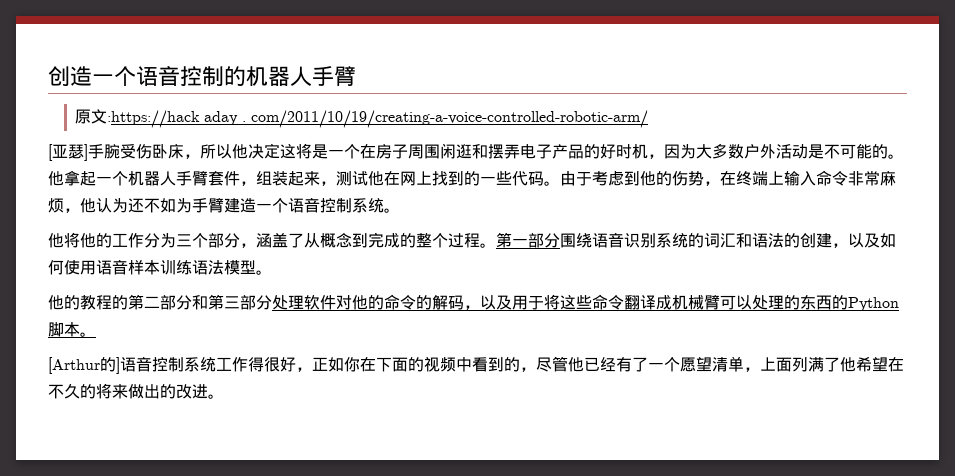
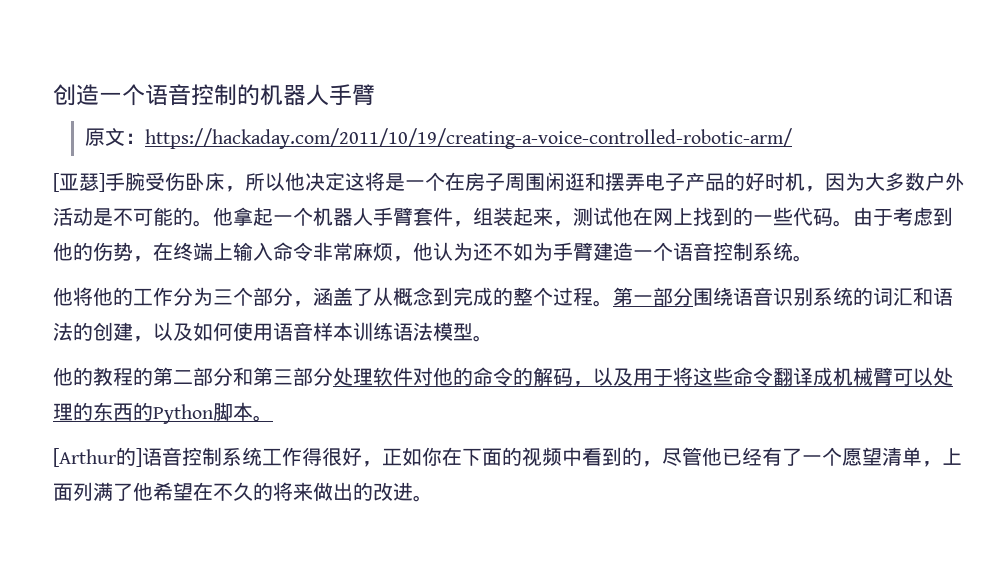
- 原文:https://hack aday . com/2011/10/19/creating-a-voice-controlled-robotic-arm/
+ 原文：https://hackaday.com/2011/10/19/creating-a-voice-controlled-robotic-arm/

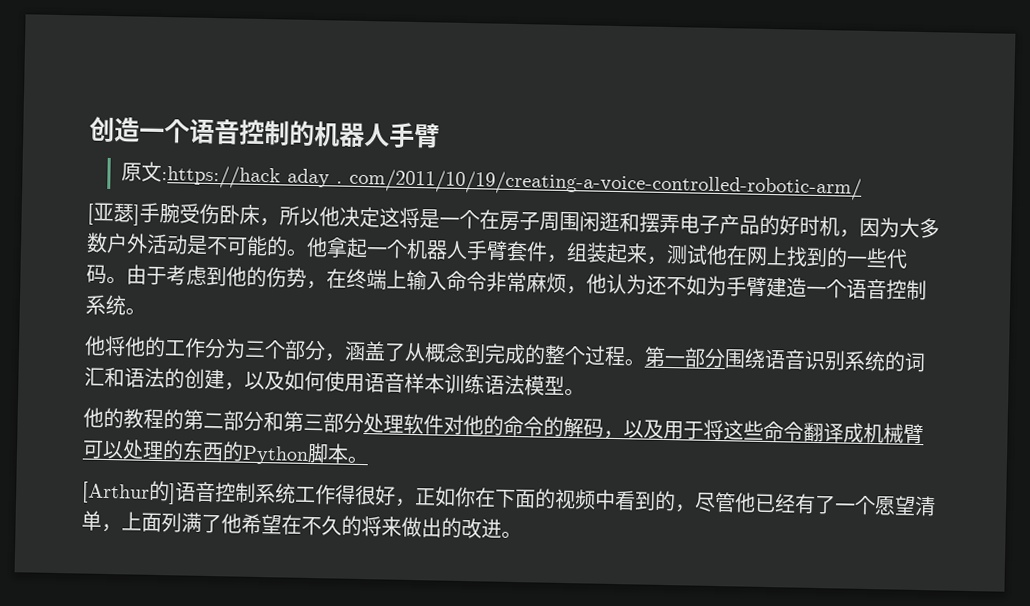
- 原文：https://hackaday.com/2011/10/19/creating-a-voice-controlled-robotic-arm/
+ 原文:https://hack aday . com/2011/10/19/creating-a-voice-controlled-robotic-arm/

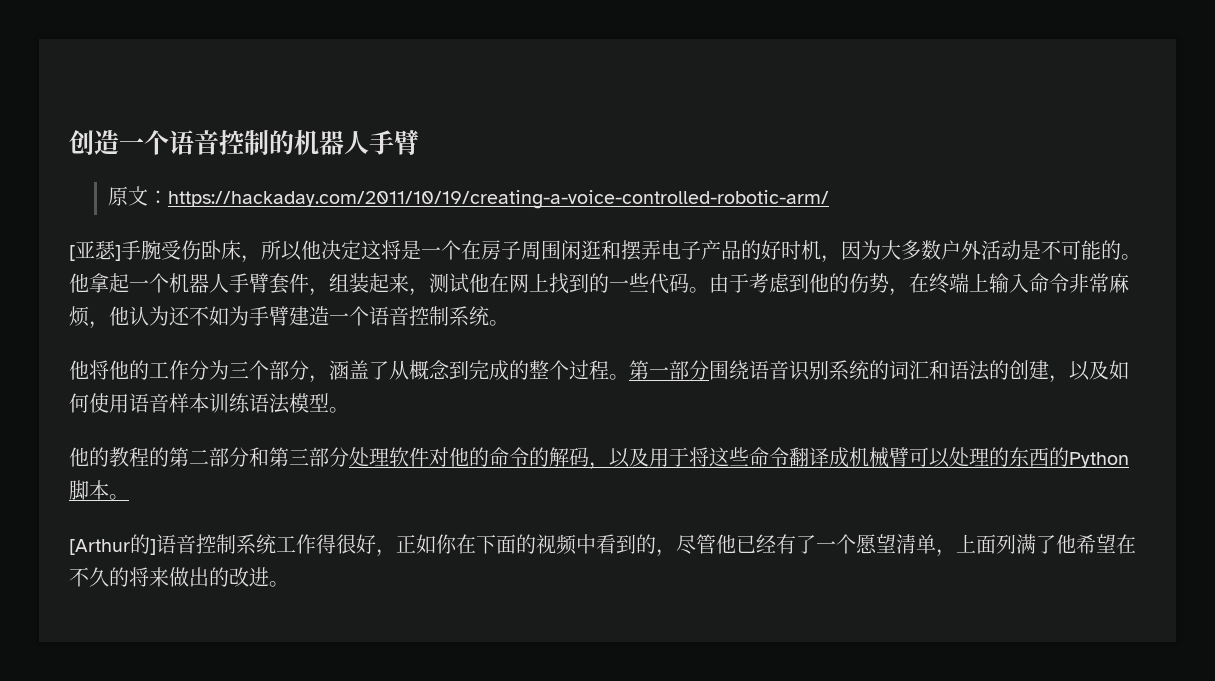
- 原文:https://hack aday . com/2011/10/19/creating-a-voice-controlled-robotic-arm/
+ 原文：https://hackaday.com/2011/10/19/creating-a-voice-controlled-robotic-arm/

